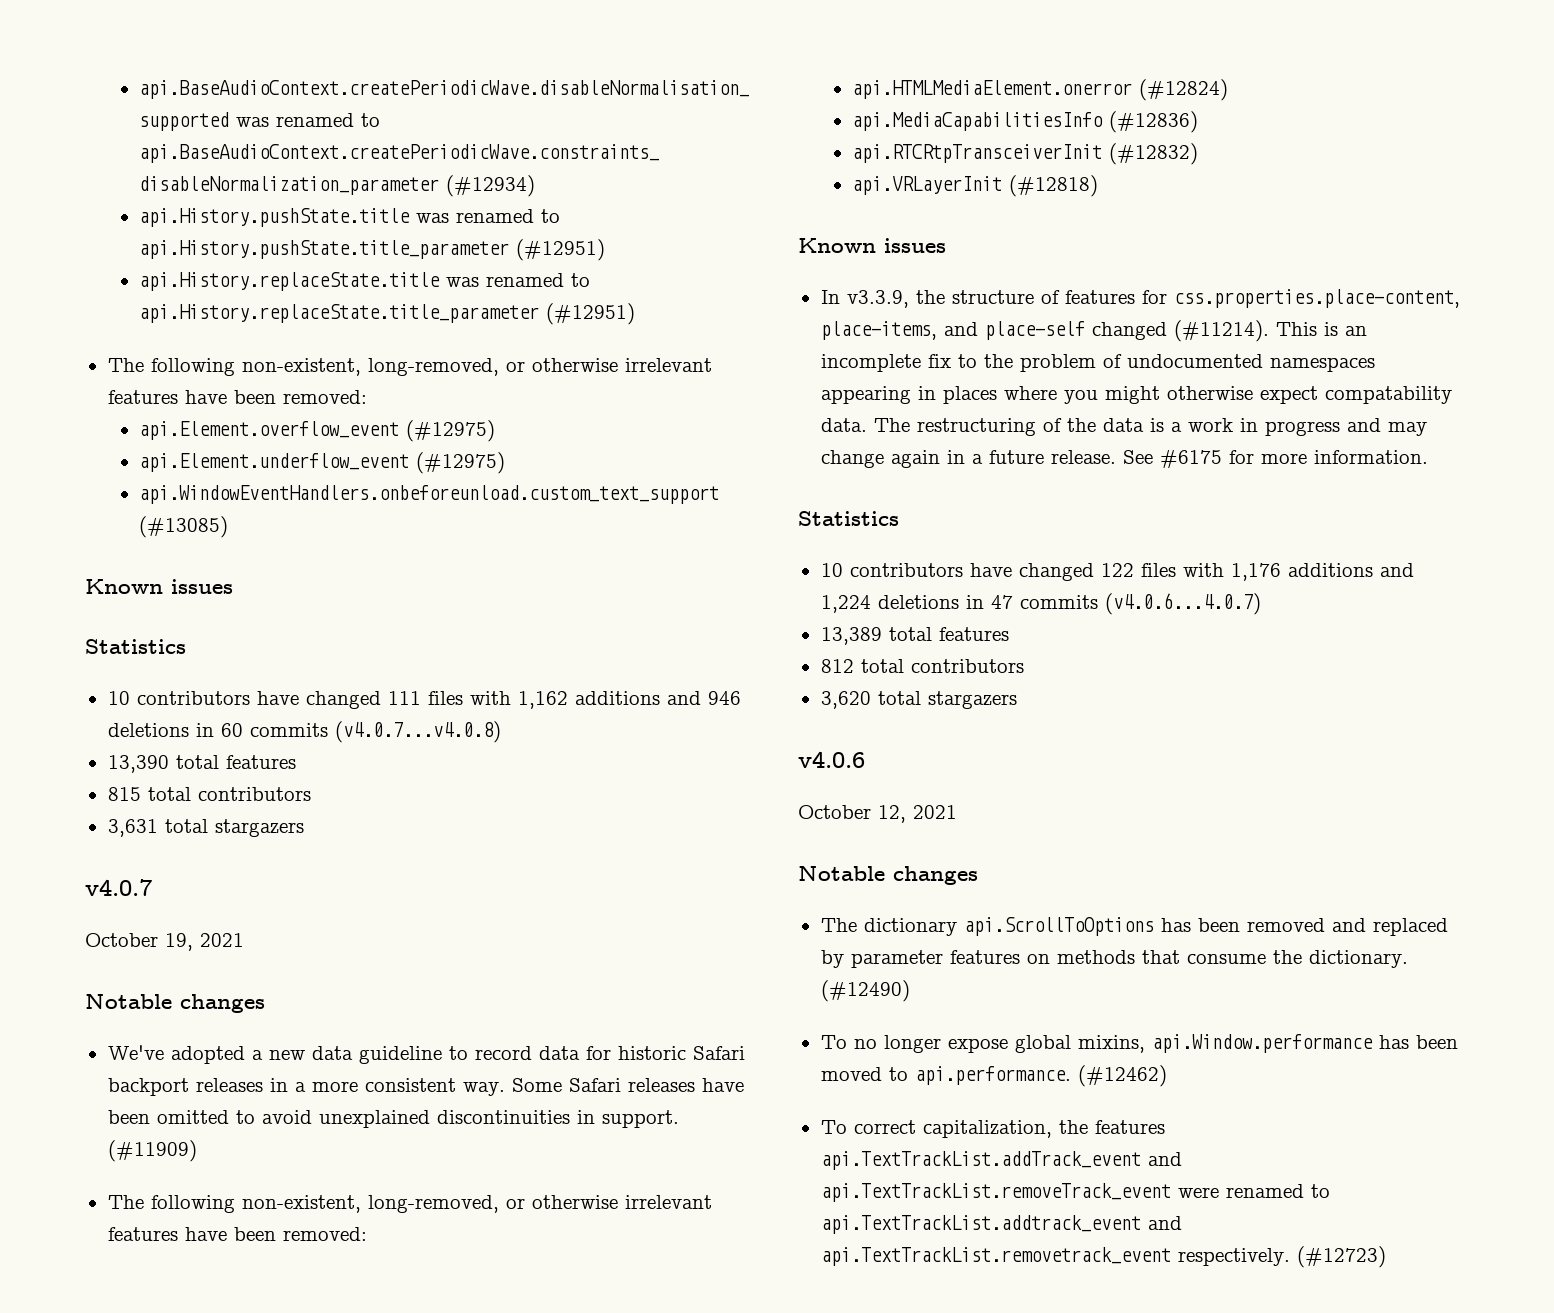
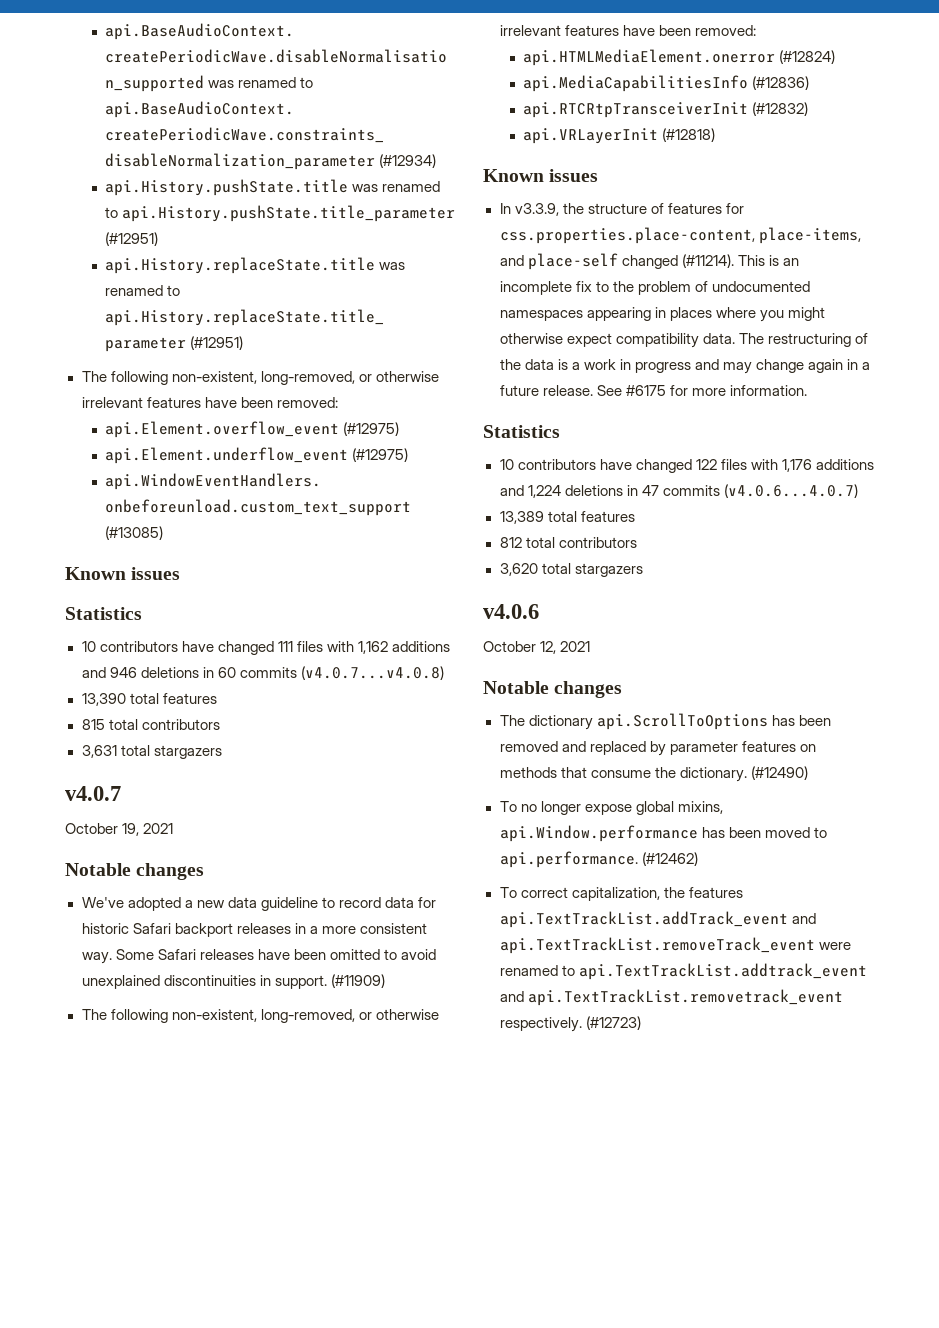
- This is an incomplete fix to the problem of undocumented namespaces appearing in places where you might otherwise expect compatability data.
+ This is an incomplete fix to the problem of undocumented namespaces appearing in places where you might otherwise expect compatibility data.

